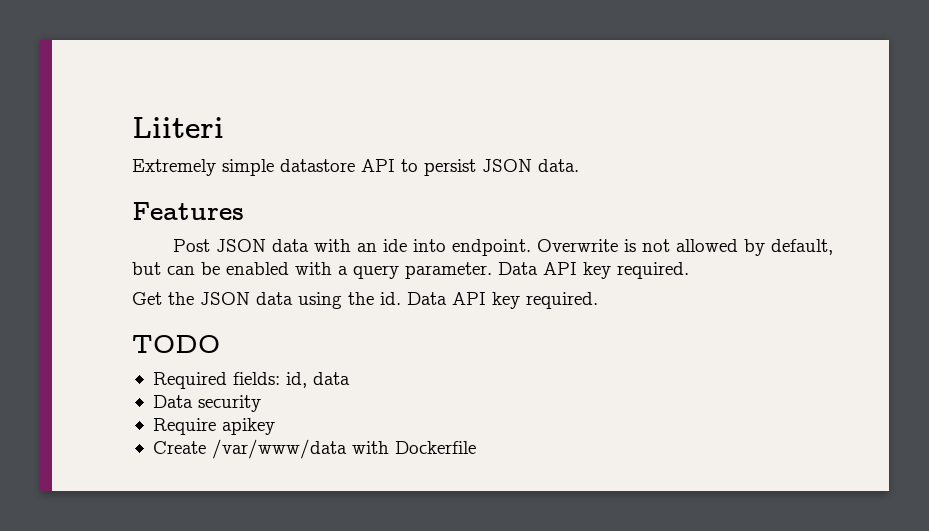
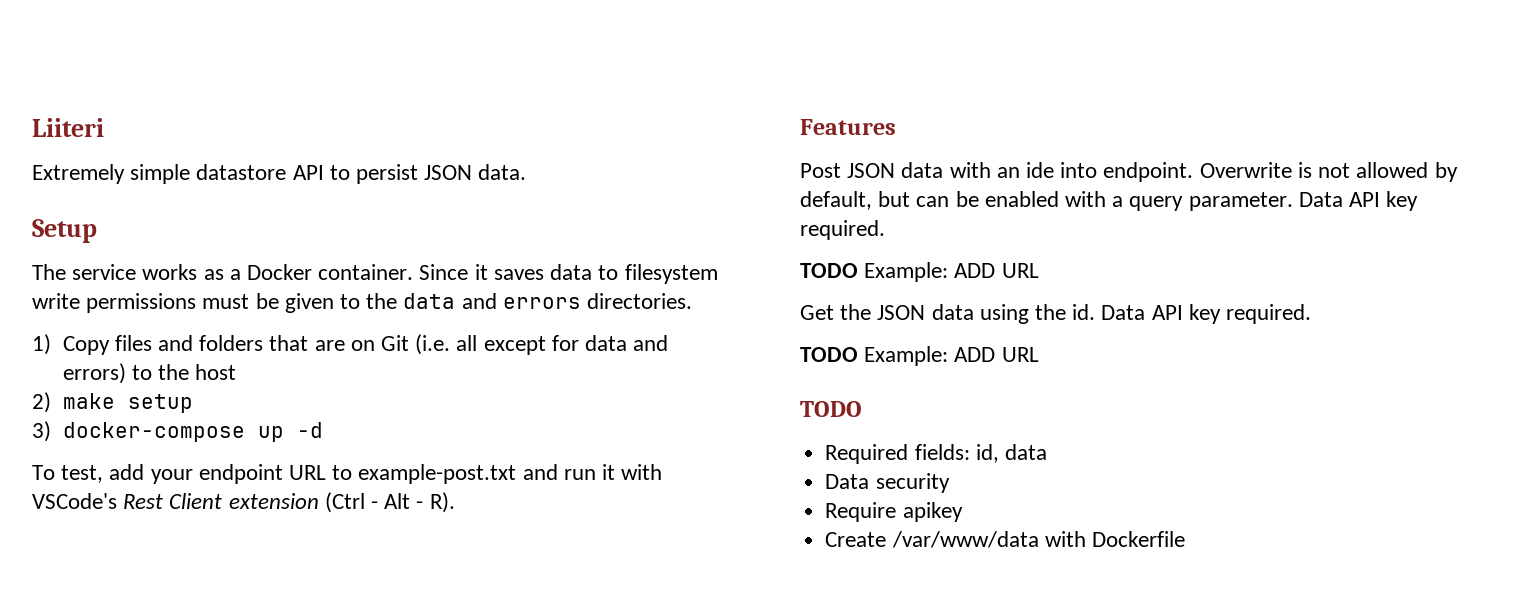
+ Setup
+ The service works as a Docker container. Since it saves data to filesystem write permissions must be given to the data and errors directories.
+ 1) Copy files and folders that are on Git (i.e. all except for data and errors) to the host
+ 2) make setup
+ 3) docker-compose up -d
+ To test, add your endpoint URL to example-post.txt and run it with VSCode's Rest Client extension (Ctrl - Alt - R).
  Overwrite is not allowed by default, but can be enabled with a query parameter. Data API key required.
+ TODO Example: ADD URL
  Get the JSON data using the id. Data API key required.
+ TODO Example: ADD URL

